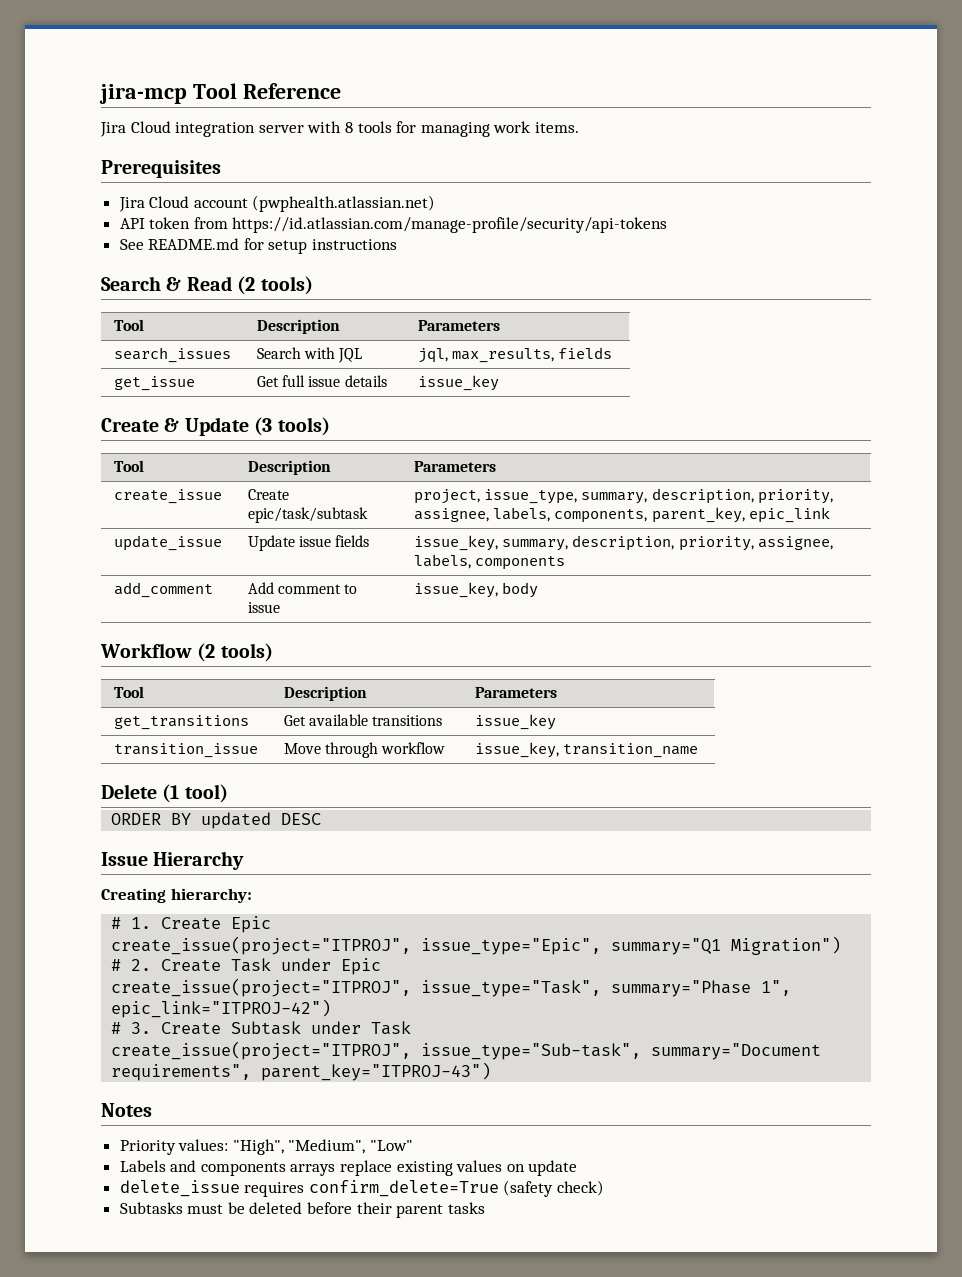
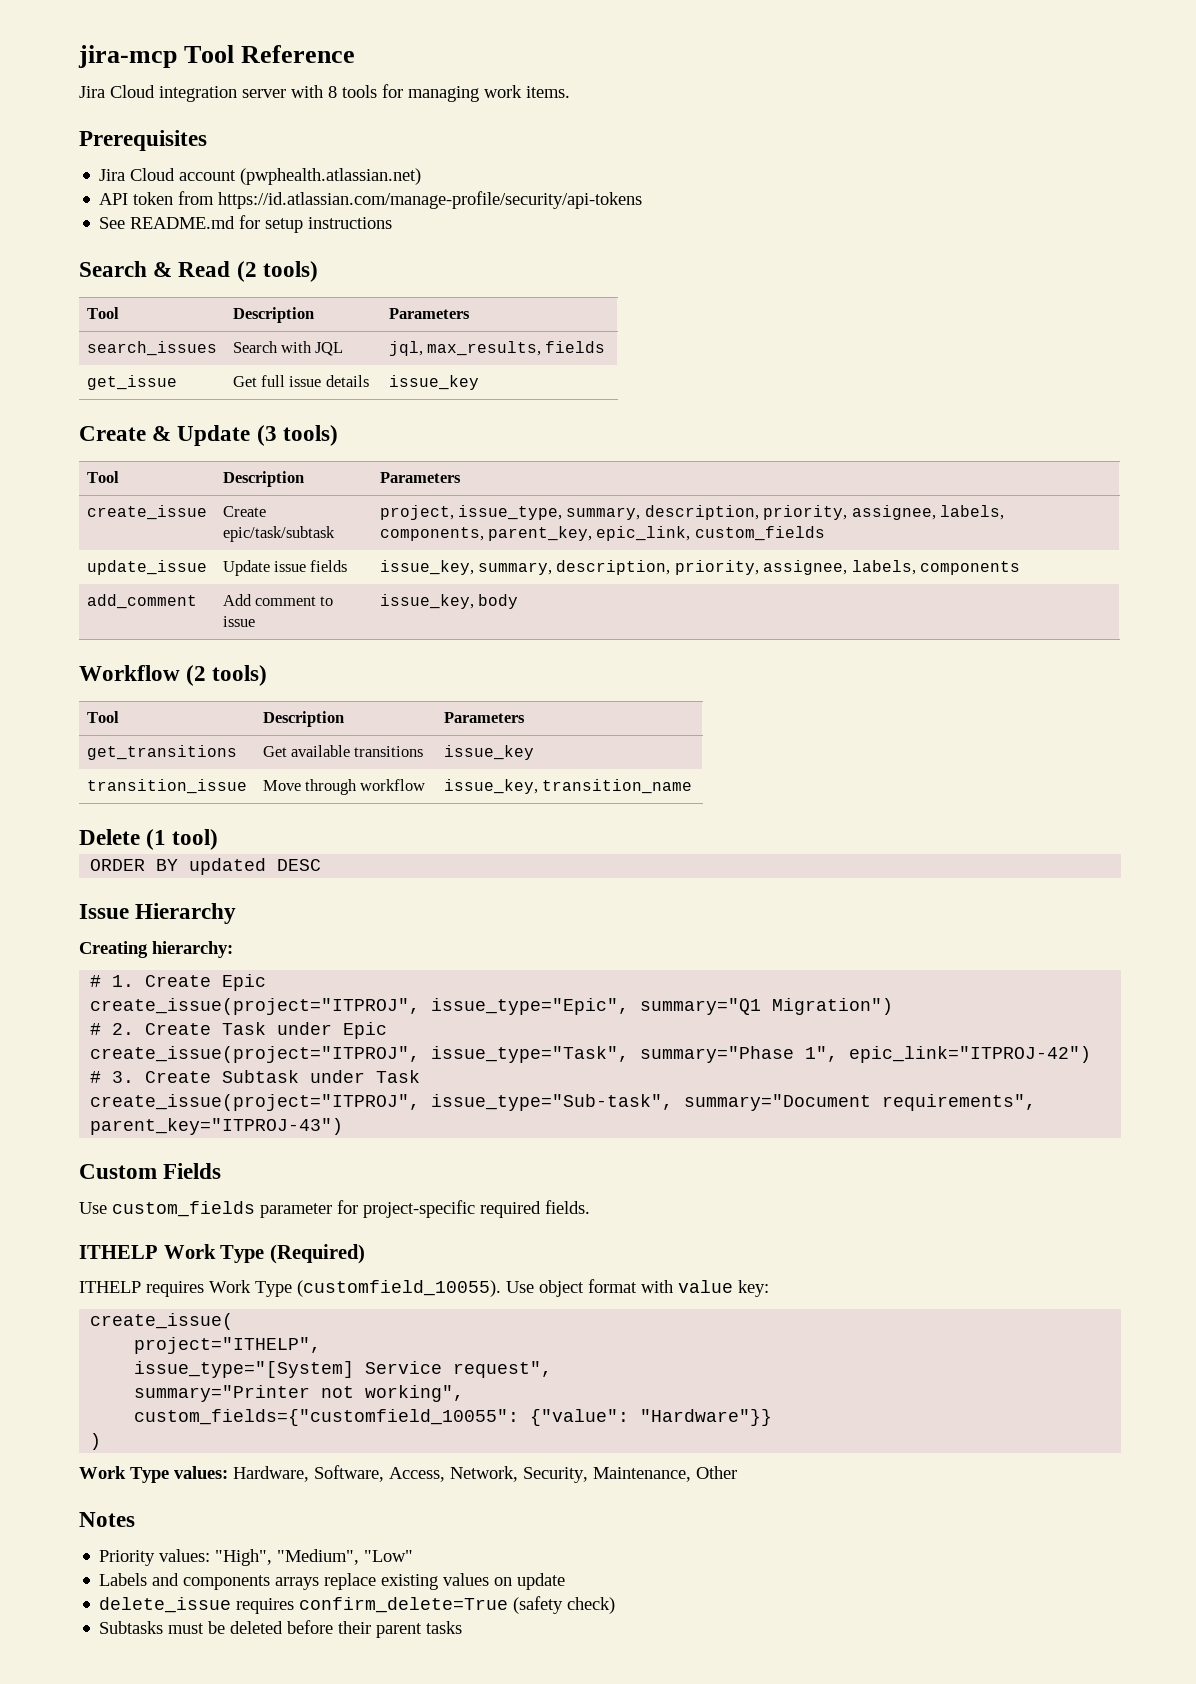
- create_issue | Create epic/task/subtask | project, issue_type, summary, description, priority, assignee, labels, components, parent_key, epic_link
+ create_issue | Create epic/task/subtask | project, issue_type, summary, description, priority, assignee, labels, components, parent_key, epic_link, custom_fields
+ Custom Fields
+ Use custom_fields parameter for project-specific required fields.
+ ITHELP Work Type (Required)
+ ITHELP requires Work Type (customfield_10055). Use object format with value key:
+ create_issue(
+ project="ITHELP",
+ issue_type="[System] Service request",
+ summary="Printer not working",
+ custom_fields={"customfield_10055": {"value": "Hardware"}}
+ )
+ Work Type values: Hardware, Software, Access, Network, Security, Maintenance, Other

